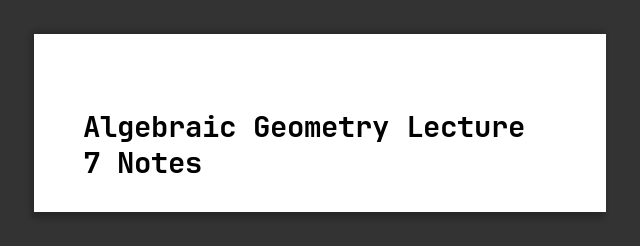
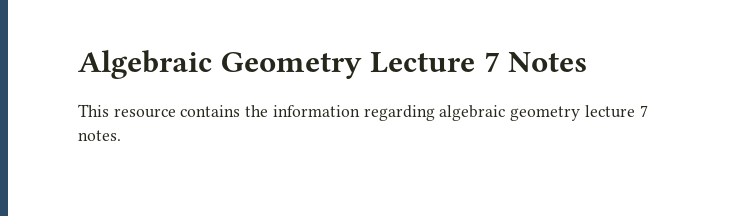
+ This resource contains the information regarding algebraic geometry lecture 7 notes.

